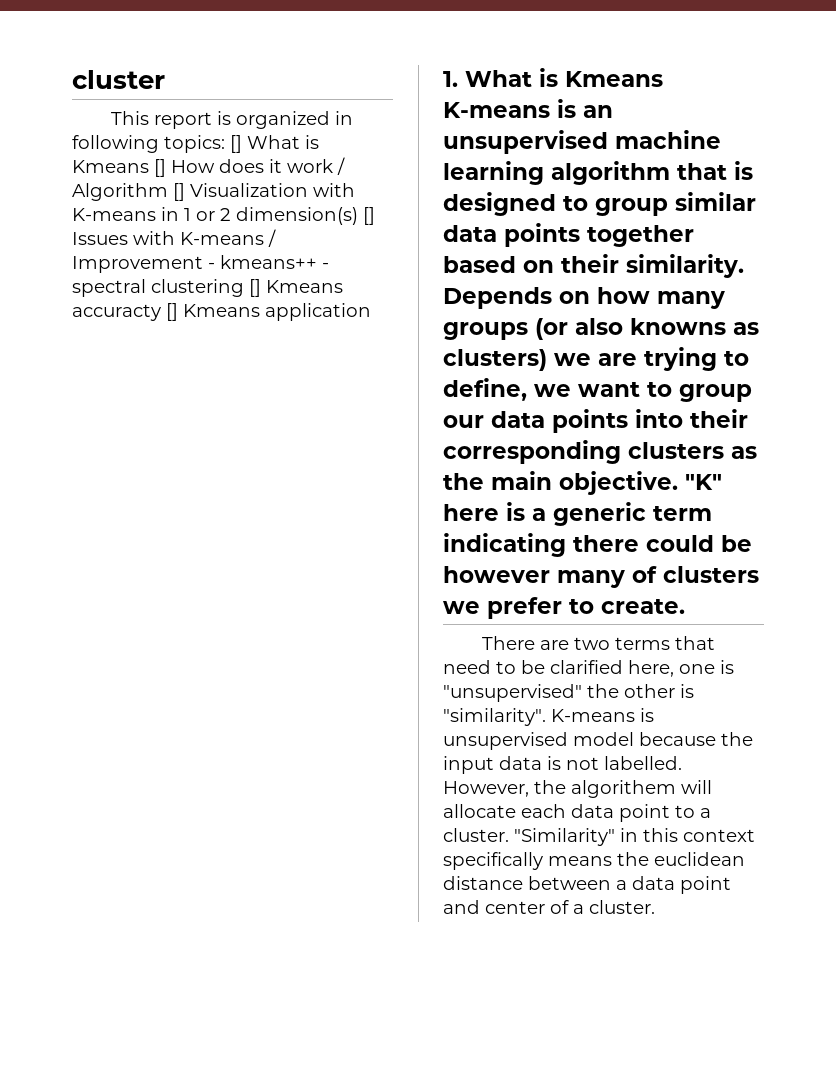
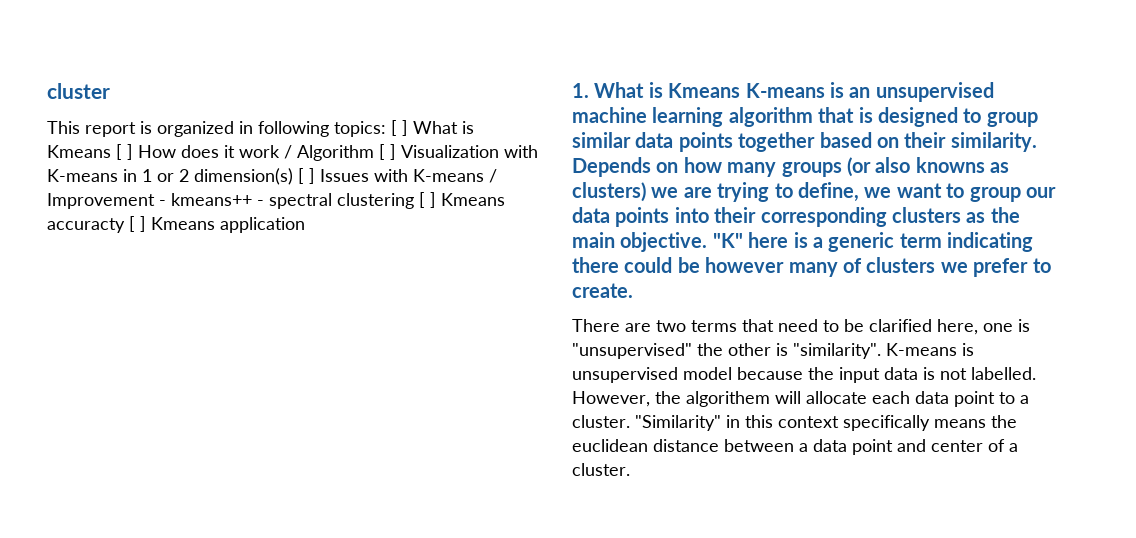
- This report is organized in following topics: [] What is Kmeans [] How does it work / Algorithm [] Visualization with K-means in 1 or 2 dimension(s) [] Issues with K-means / Improvement - kmeans++ - spectral clustering [] Kmeans accuracty [] Kmeans application
+ This report is organized in following topics: [ ] What is Kmeans [ ] How does it work / Algorithm [ ] Visualization with K-means in 1 or 2 dimension(s) [ ] Issues with K-means / Improvement - kmeans++ - spectral clustering [ ] Kmeans accuracty [ ] Kmeans application

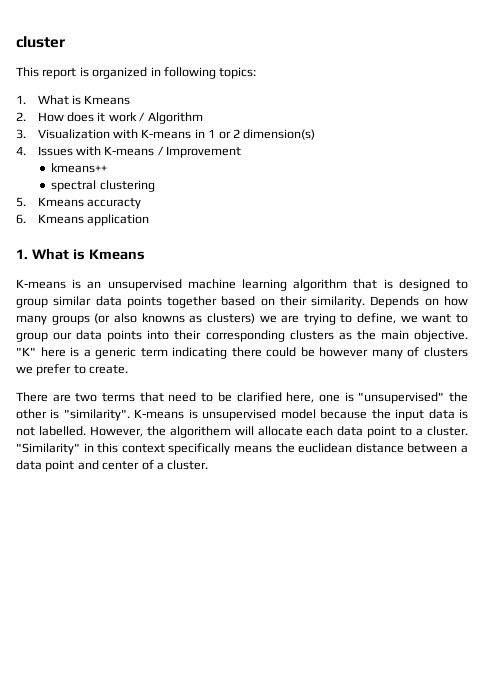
- This report is organized in following topics: [ ] What is Kmeans [ ] How does it work / Algorithm [ ] Visualization with K-means in 1 or 2 dimension(s) [ ] Issues with K-means / Improvement - kmeans++ - spectral clustering [ ] Kmeans accuracty [ ] Kmeans application
- 1. What is Kmeans K-means is an unsupervised machine learning algorithm that is designed to group similar data points together based on their similarity.
+ This report is organized in following topics:
+ 1. What is Kmeans
+ 2. How does it work / Algorithm
+ 3. Visualization with K-means in 1 or 2 dimension(s)
+ 4. Issues with K-means / Improvement
+ kmeans++
+ spectral clustering
+ 5. Kmeans accuracty
+ 6. Kmeans application
+ 1. What is Kmeans
+ K-means is an unsupervised machine learning algorithm that is designed to group similar data points together based on their similarity.

